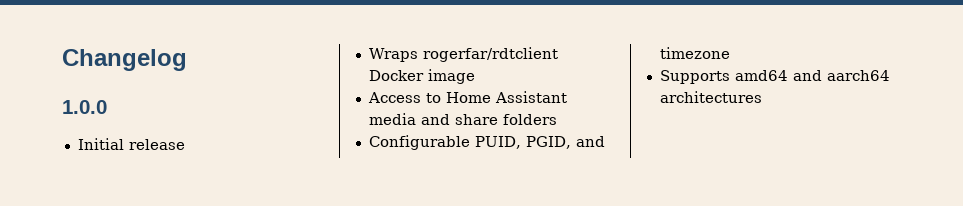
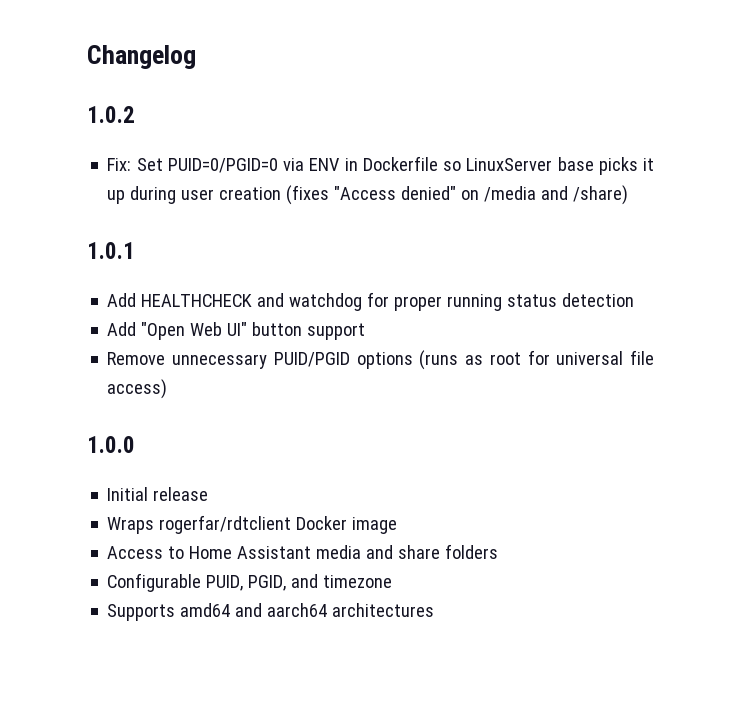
+ 1.0.2
+ Fix: Set PUID=0/PGID=0 via ENV in Dockerfile so LinuxServer base picks it up during user creation (fixes "Access denied" on /media and /share)
+ 1.0.1
+ Add HEALTHCHECK and watchdog for proper running status detection
+ Add "Open Web UI" button support
+ Remove unnecessary PUID/PGID options (runs as root for universal file access)

